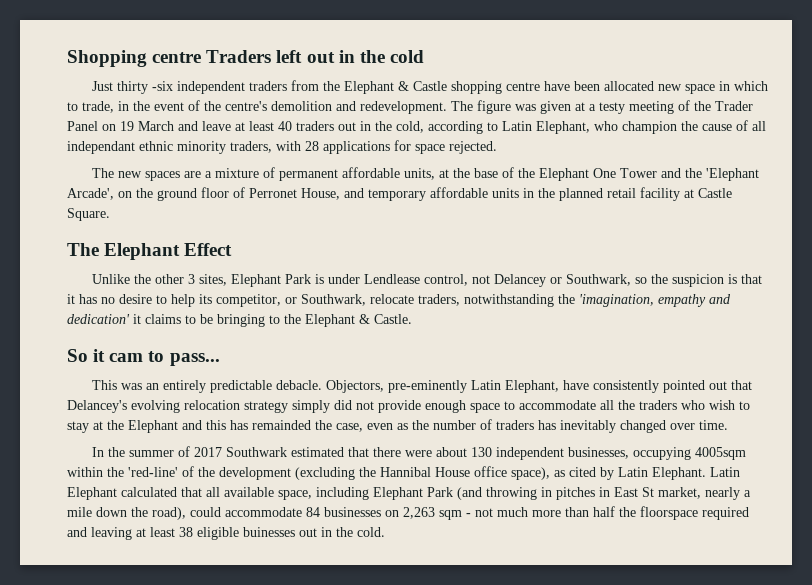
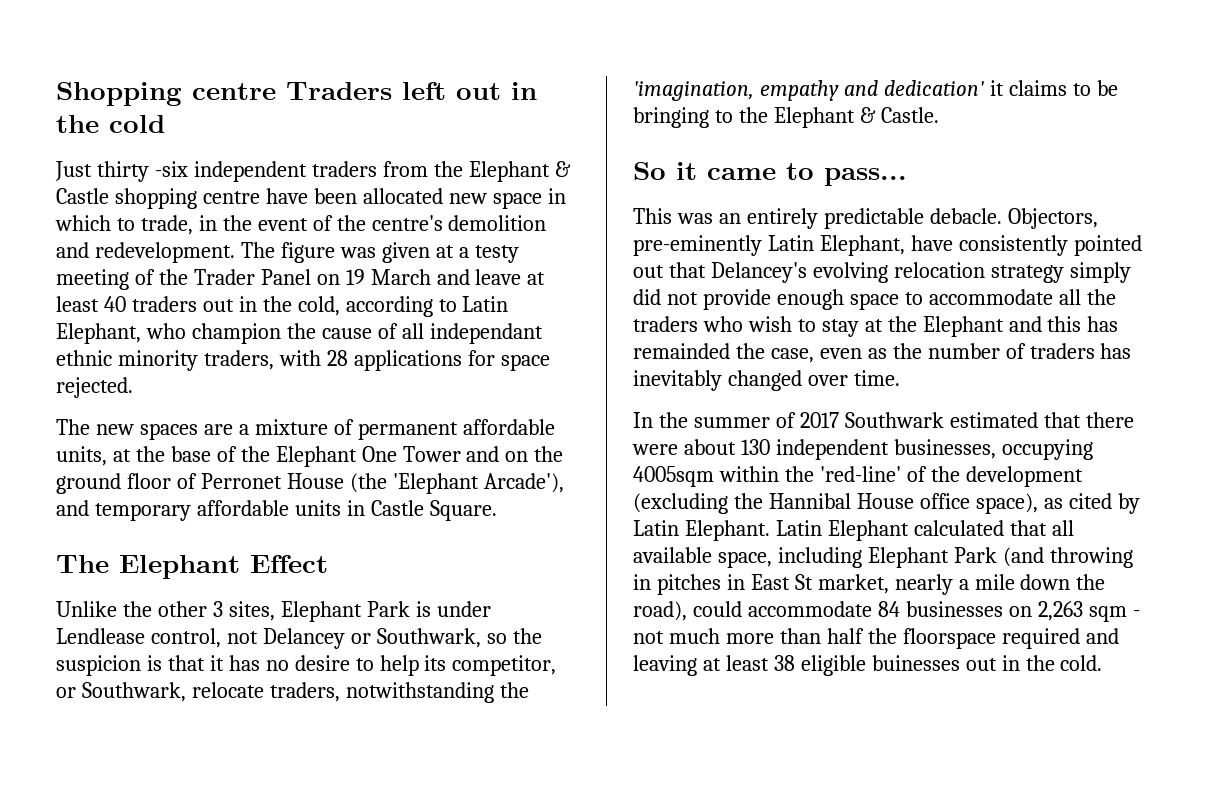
- The new spaces are a mixture of permanent affordable units, at the base of the Elephant One Tower and the 'Elephant Arcade', on the ground floor of Perronet House, and temporary affordable units in the planned retail facility at Castle Square.
+ The new spaces are a mixture of permanent affordable units, at the base of the Elephant One Tower and on the ground floor of Perronet House (the 'Elephant Arcade'), and temporary affordable units in Castle Square.
- So it cam to pass...
+ So it came to pass...

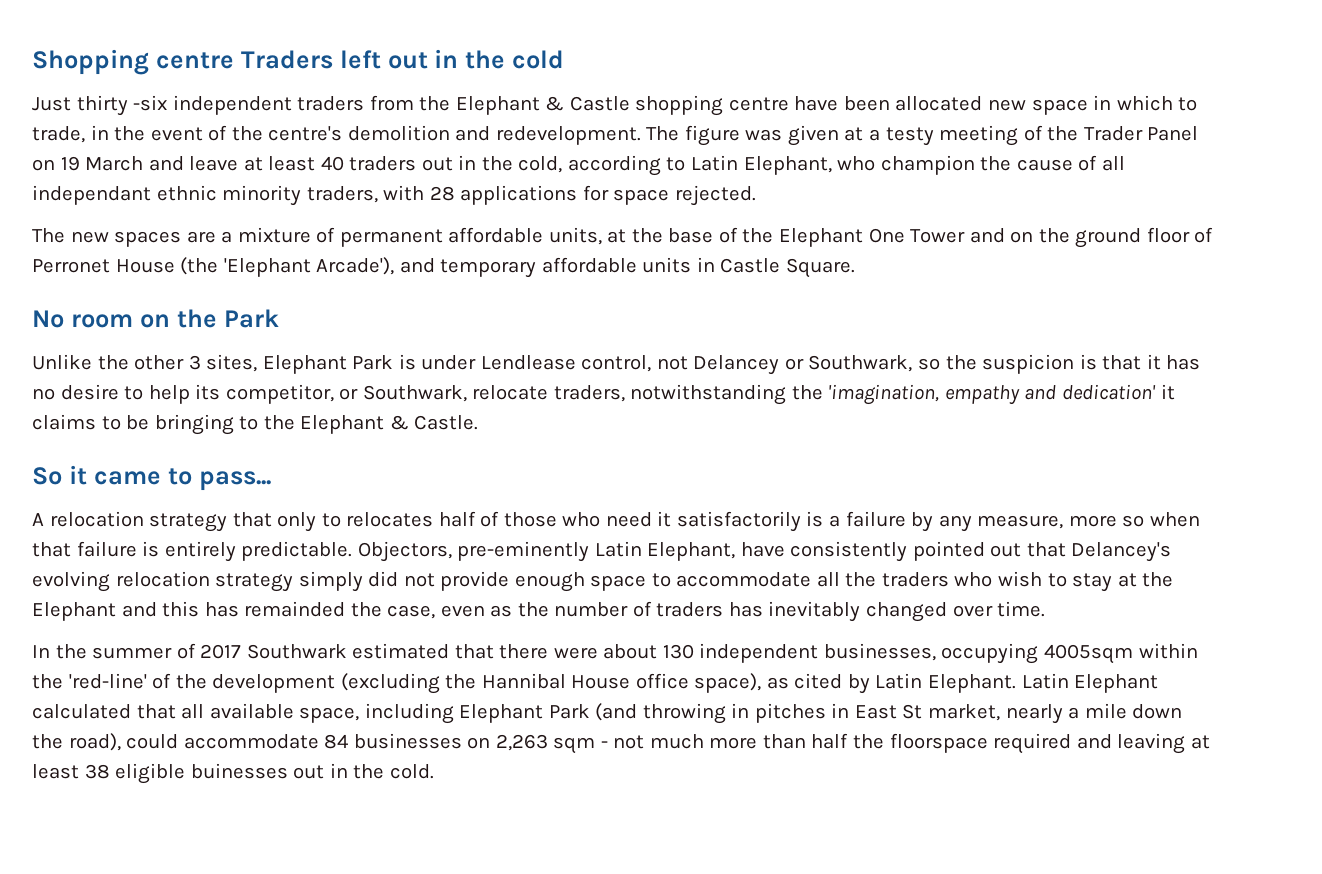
- The Elephant Effect
+ No room on the Park
- This was an entirely predictable debacle.
+ A relocation strategy that only to relocates half of those who need it satisfactorily is a failure by any measure, more so when that failure is entirely predictable.

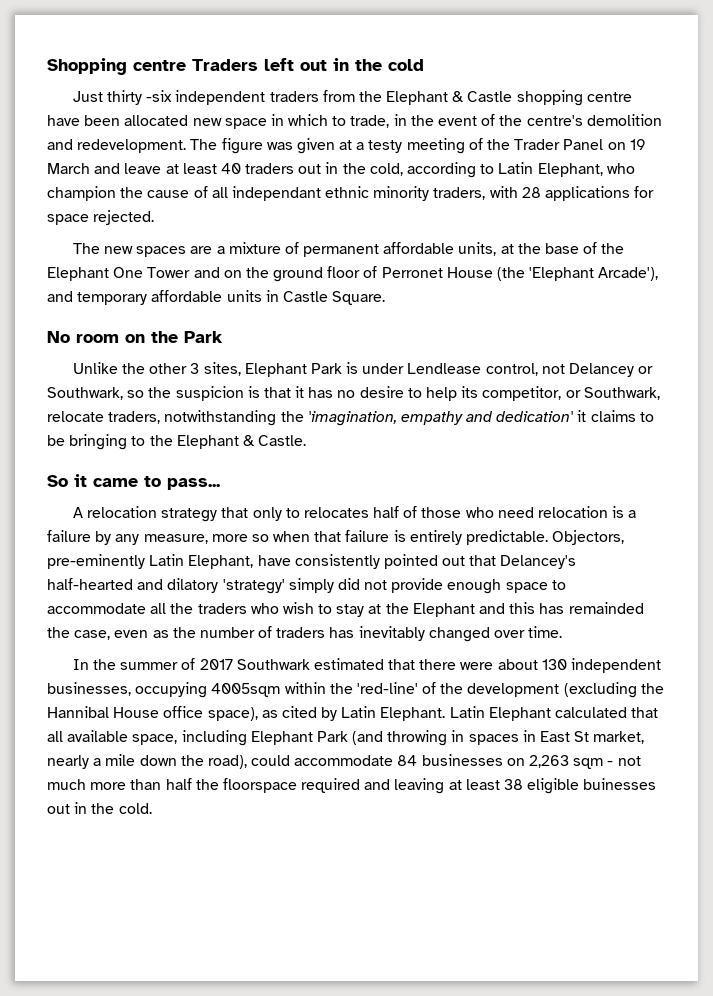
- A relocation strategy that only to relocates half of those who need it satisfactorily is a failure by any measure, more so when that failure is entirely predictable.
+ A relocation strategy that only to relocates half of those who need relocation is a failure by any measure, more so when that failure is entirely predictable.
- Objectors, pre-eminently Latin Elephant, have consistently pointed out that Delancey's evolving relocation strategy simply did not provide enough space to accommodate all the traders who wish to stay at the Elephant and this has remainded the case, even as the number of traders has inevitably changed over time.
+ Objectors, pre-eminently Latin Elephant, have consistently pointed out that Delancey's half-hearted and dilatory 'strategy' simply did not provide enough space to accommodate all the traders who wish to stay at the Elephant and this has remainded the case, even as the number of traders has inevitably changed over time.
- Latin Elephant calculated that all available space, including Elephant Park (and throwing in pitches in East St market, nearly a mile down the road), could accommodate 84 businesses on 2,263 sqm - not much more than half the floorspace required and leaving at least 38 eligible buinesses out in the cold.
+ Latin Elephant calculated that all available space, including Elephant Park (and throwing in spaces in East St market, nearly a mile down the road), could accommodate 84 businesses on 2,263 sqm - not much more than half the floorspace required and leaving at least 38 eligible buinesses out in the cold.

